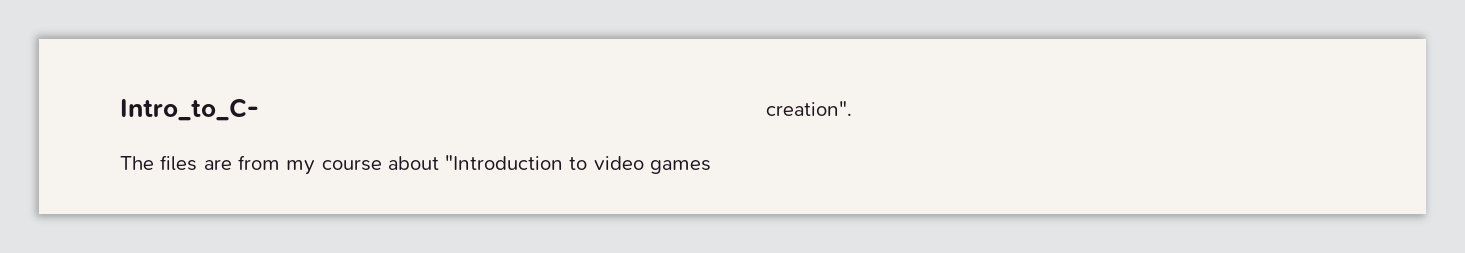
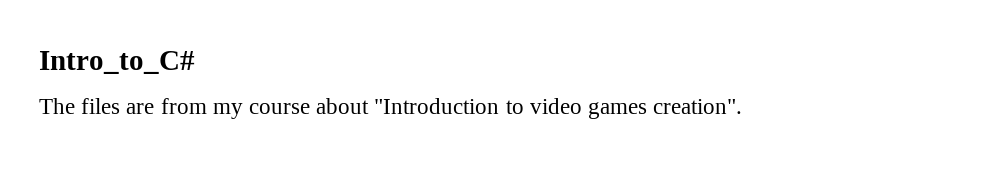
- Intro_to_C-
+ Intro_to_C#

